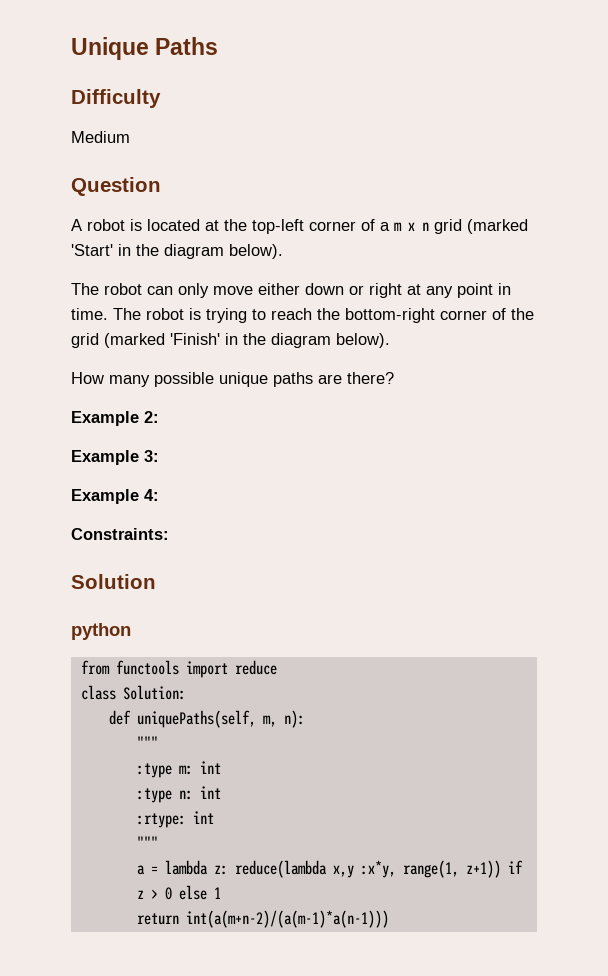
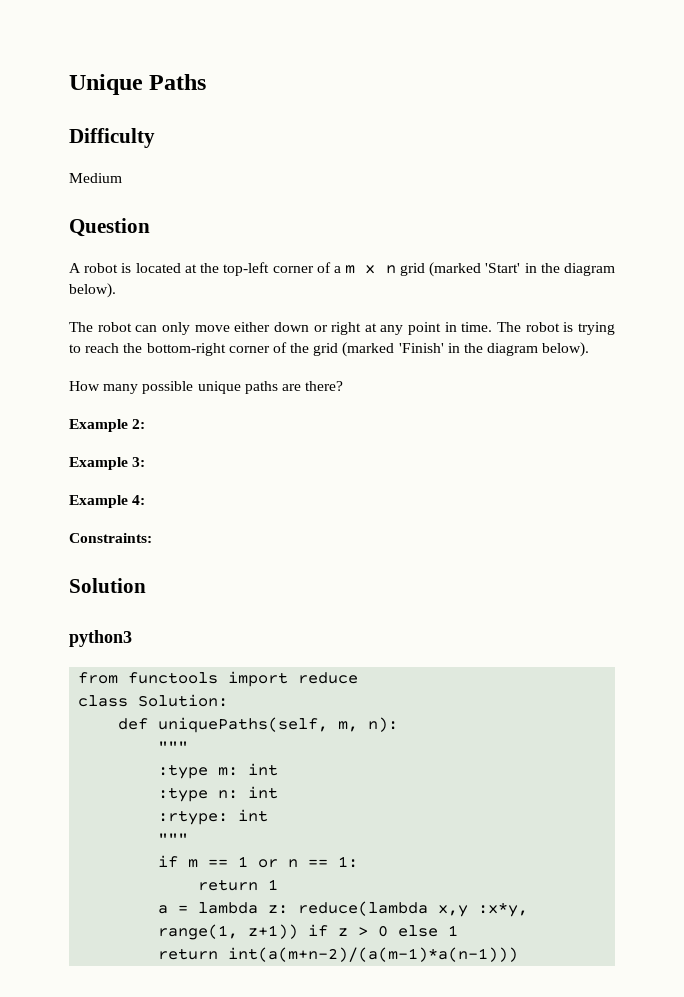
- python
+ python3
+ if m == 1 or n == 1:
+ return 1

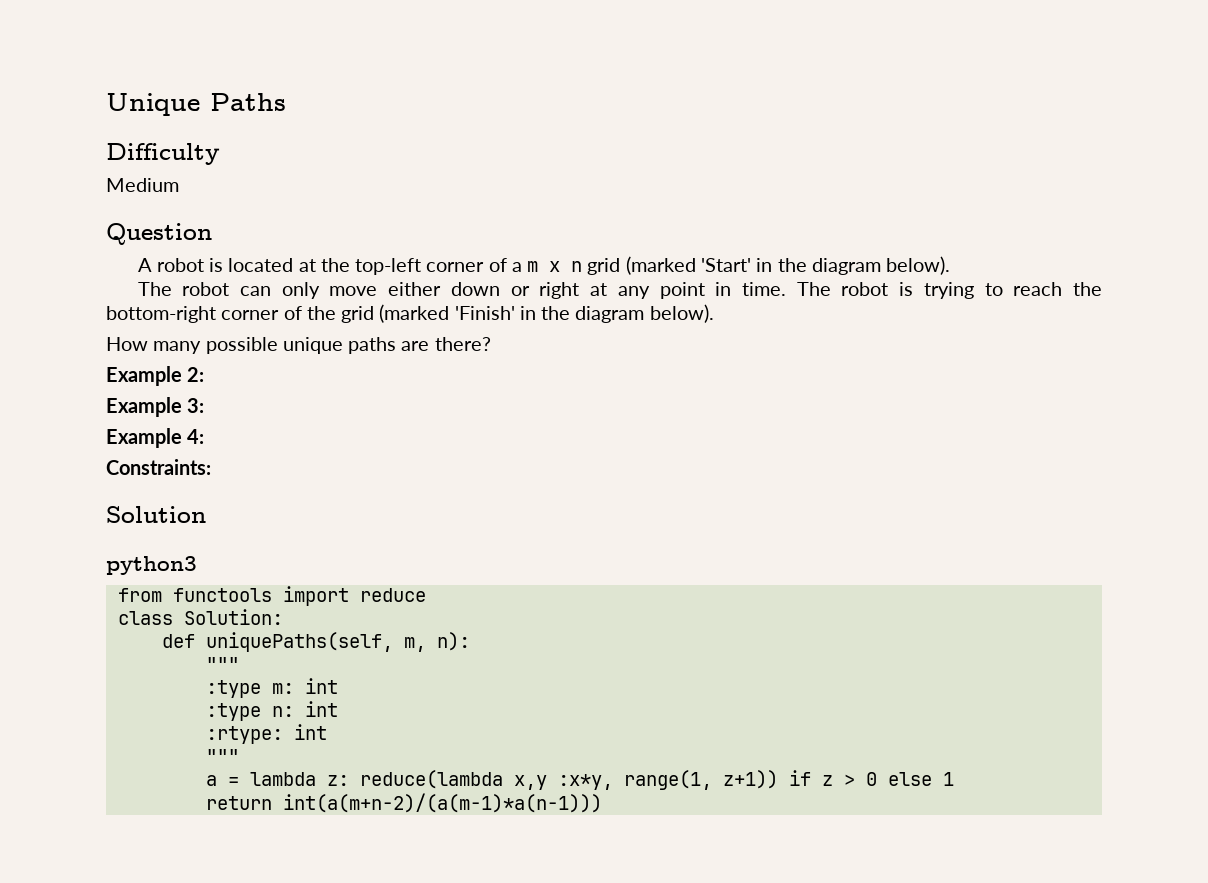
- if m == 1 or n == 1:
- return 1

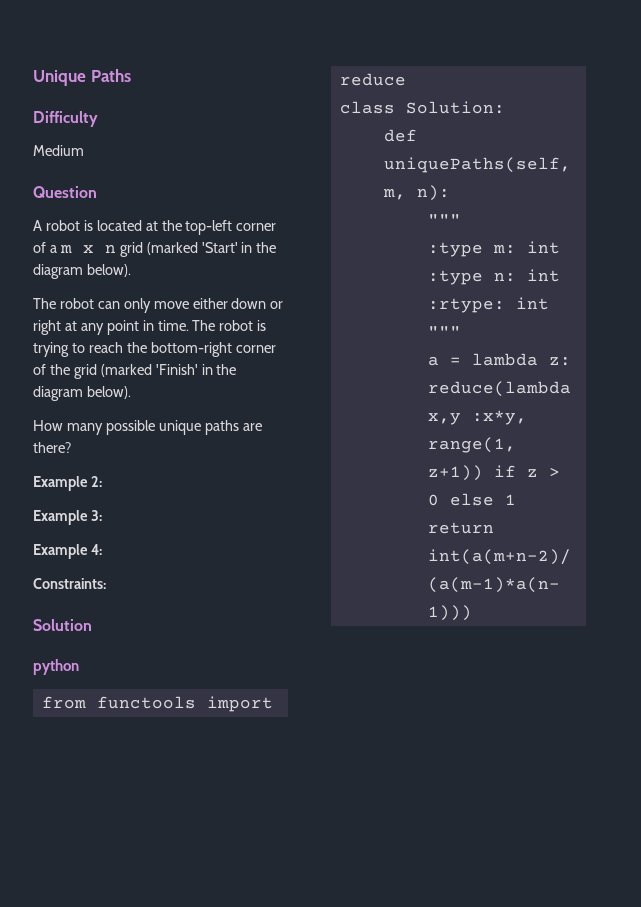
- python3
+ python

